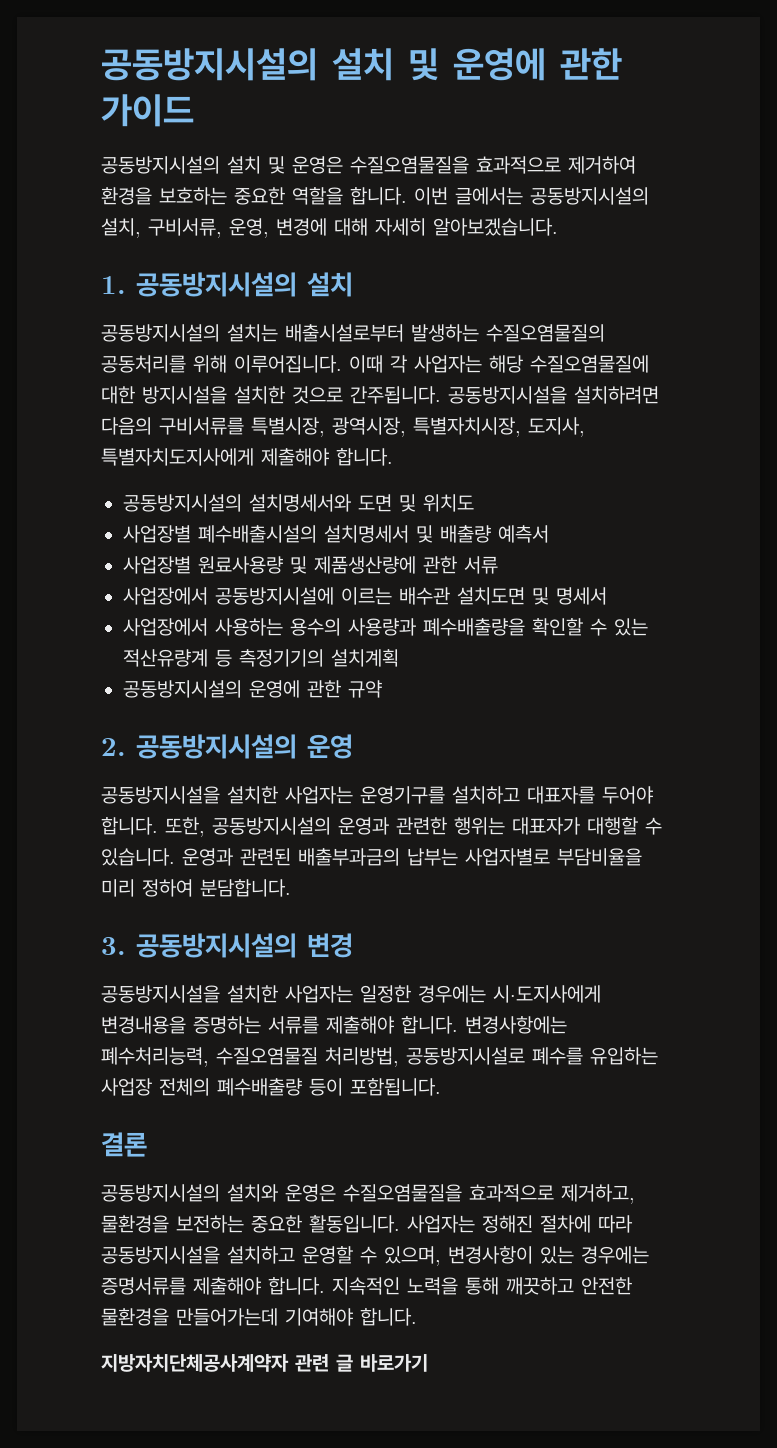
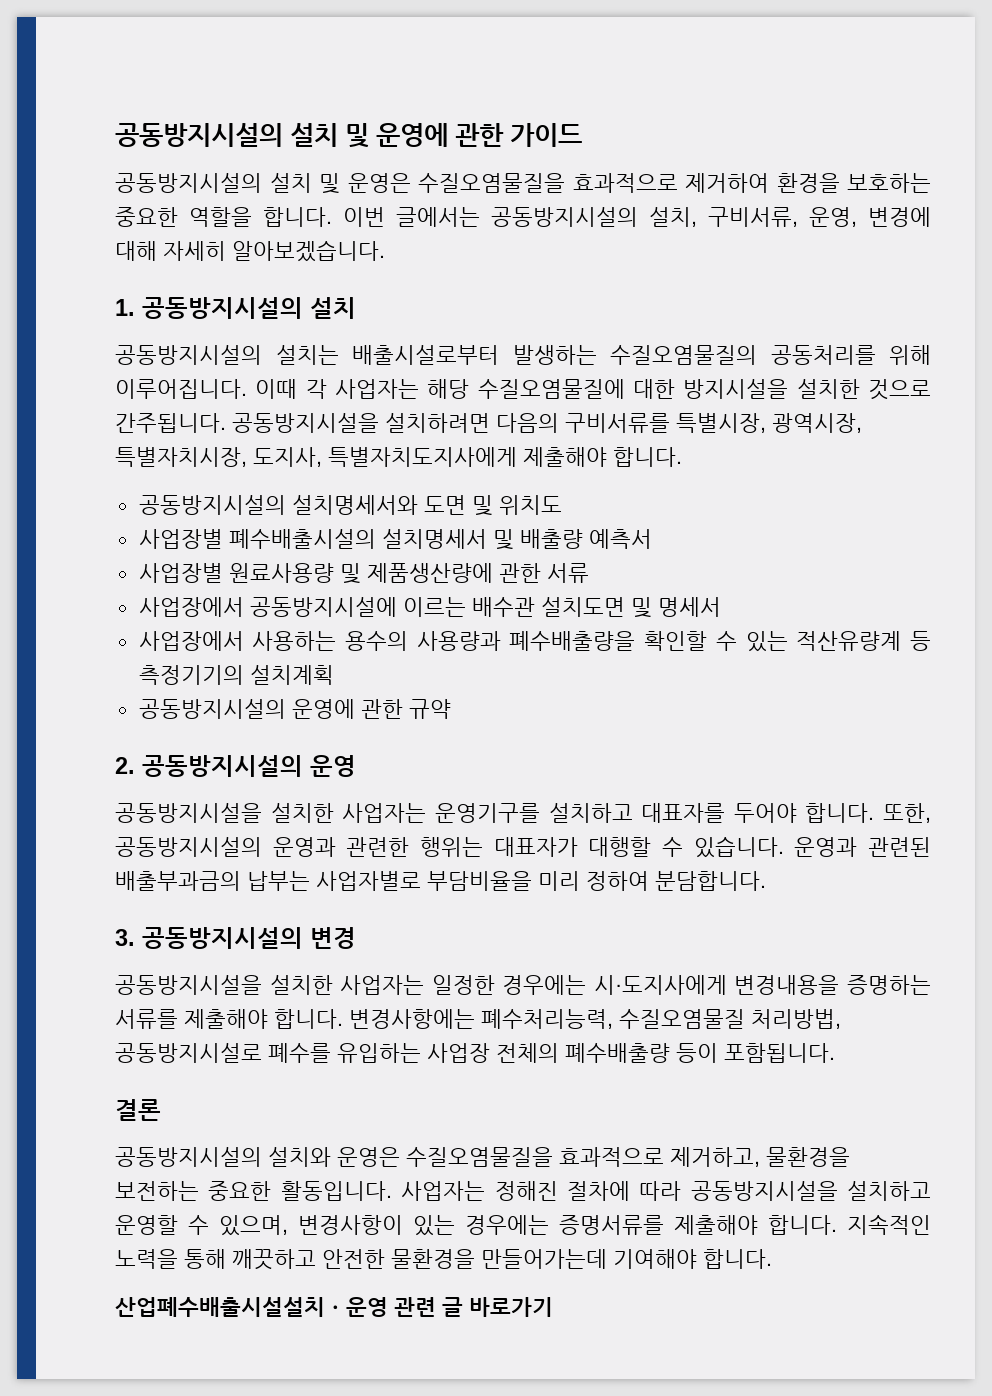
- 지방자치단체공사계약자 관련 글 바로가기
+ 산업폐수배출시설설치ㆍ운영 관련 글 바로가기

